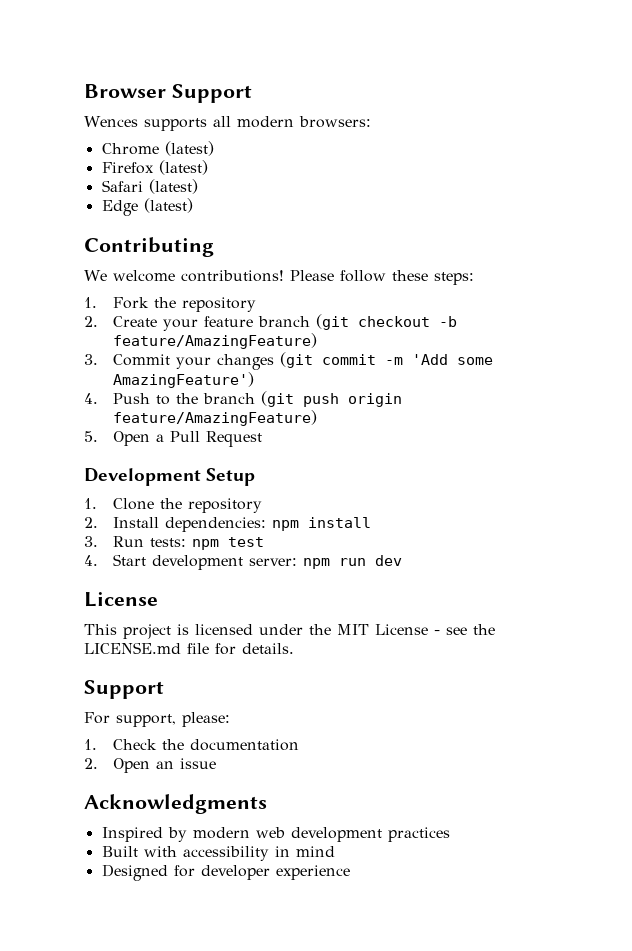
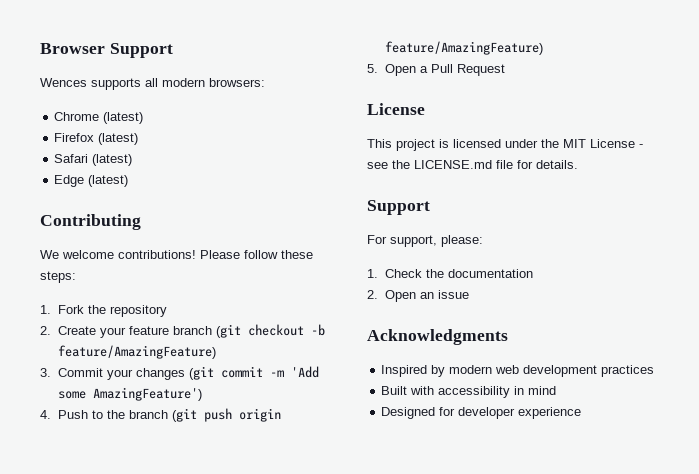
- Development Setup
- 1. Clone the repository
- 2. Install dependencies: npm install
- 3. Run tests: npm test
- 4. Start development server: npm run dev

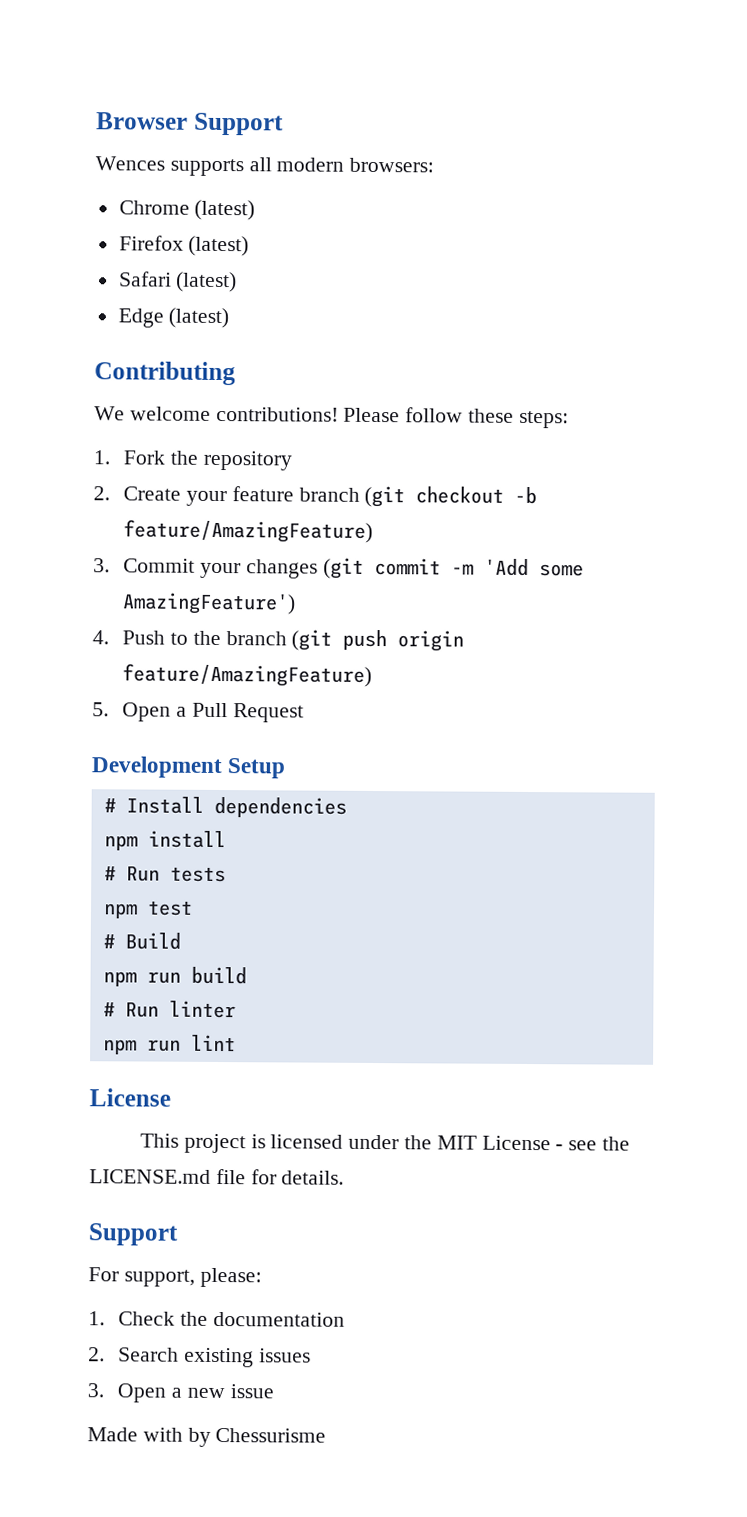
+ Development Setup
+ # Install dependencies
+ npm install
+ # Run tests
+ npm test
+ # Build
+ npm run build
+ # Run linter
+ npm run lint
- 2. Open an issue
- Acknowledgments
- Inspired by modern web development practices
- Built with accessibility in mind
- Designed for developer experience
+ 2. Search existing issues
+ 3. Open a new issue
+ Made with by Chessurisme

